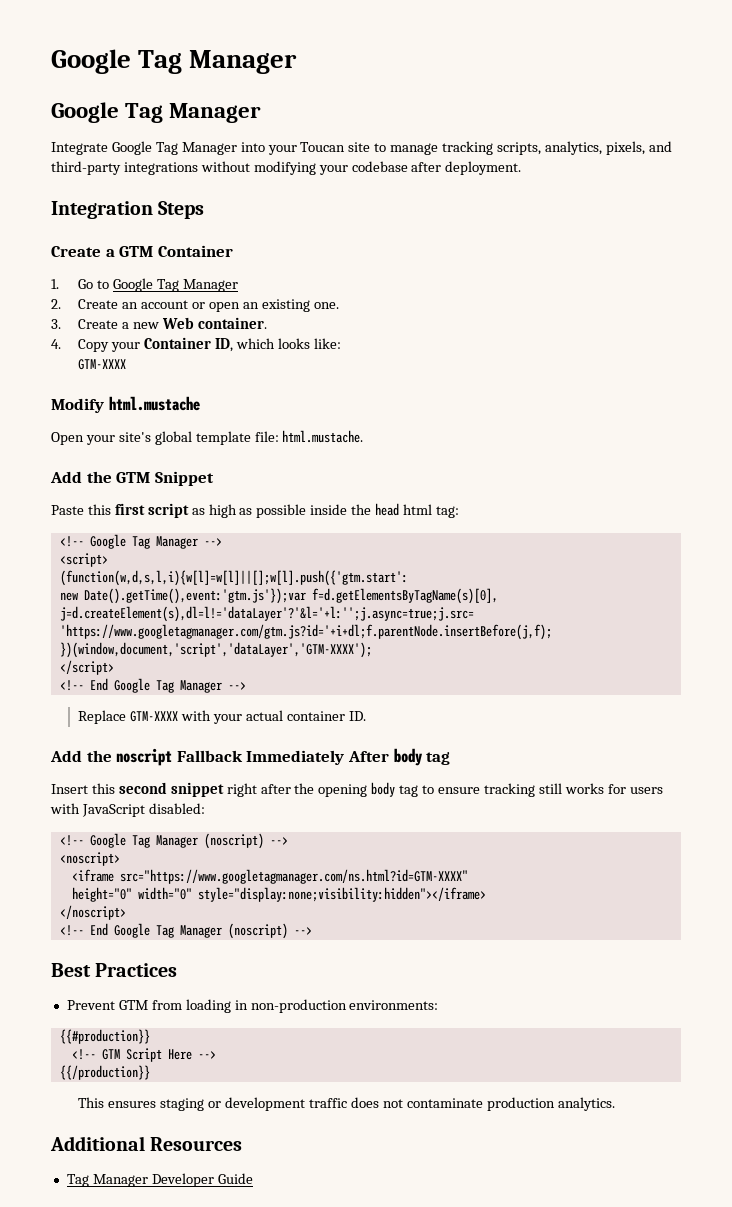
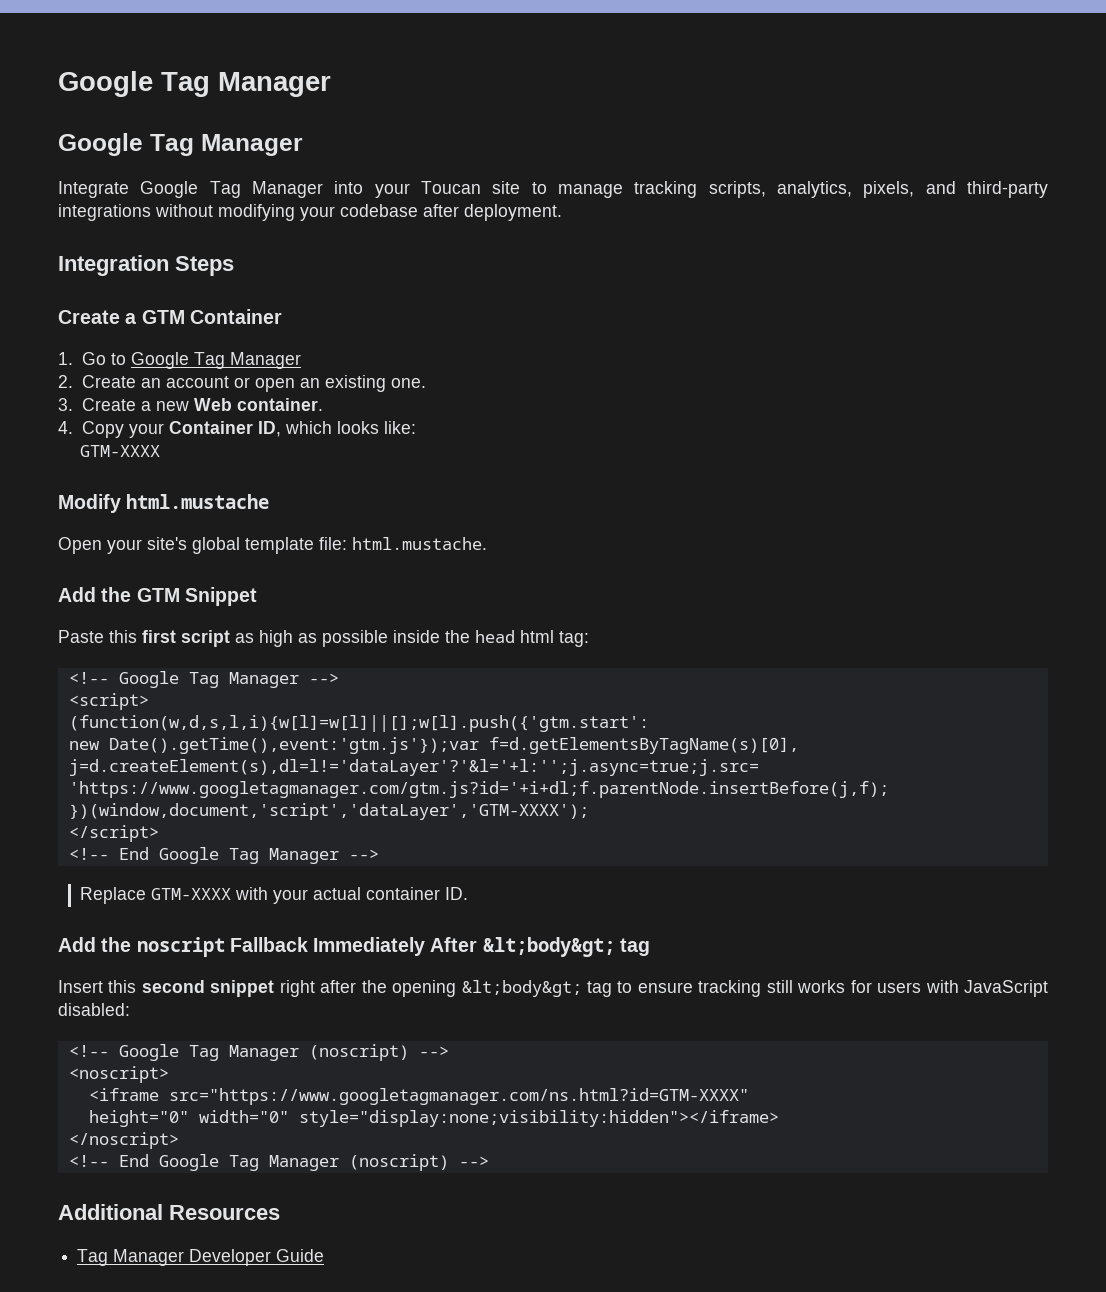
- Add the noscript Fallback Immediately After body tag
+ Add the noscript Fallback Immediately After &lt;body&gt; tag
- Insert this second snippet right after the opening body tag to ensure tracking still works for users with JavaScript disabled:
+ Insert this second snippet right after the opening &lt;body&gt; tag to ensure tracking still works for users with JavaScript disabled:
- Best Practices
- Prevent GTM from loading in non-production environments:
- {{#production}}
- <!-- GTM Script Here -->
- {{/production}}
- This ensures staging or development traffic does not contaminate production analytics.

